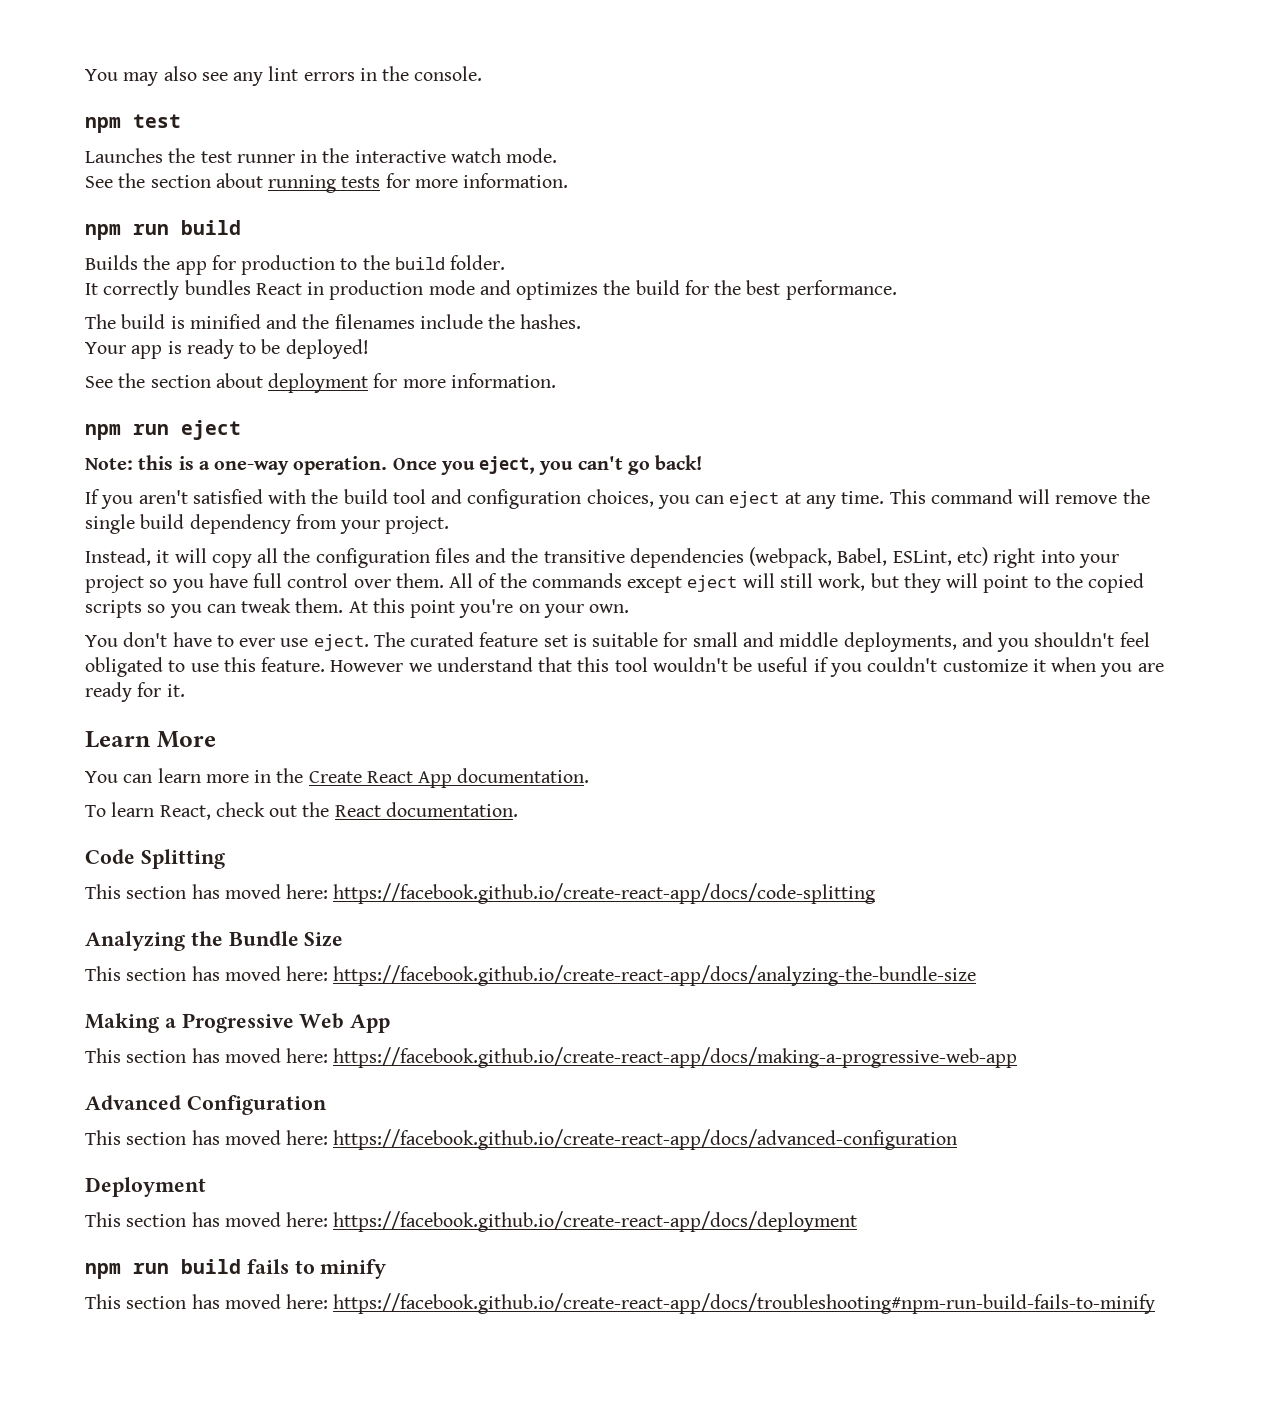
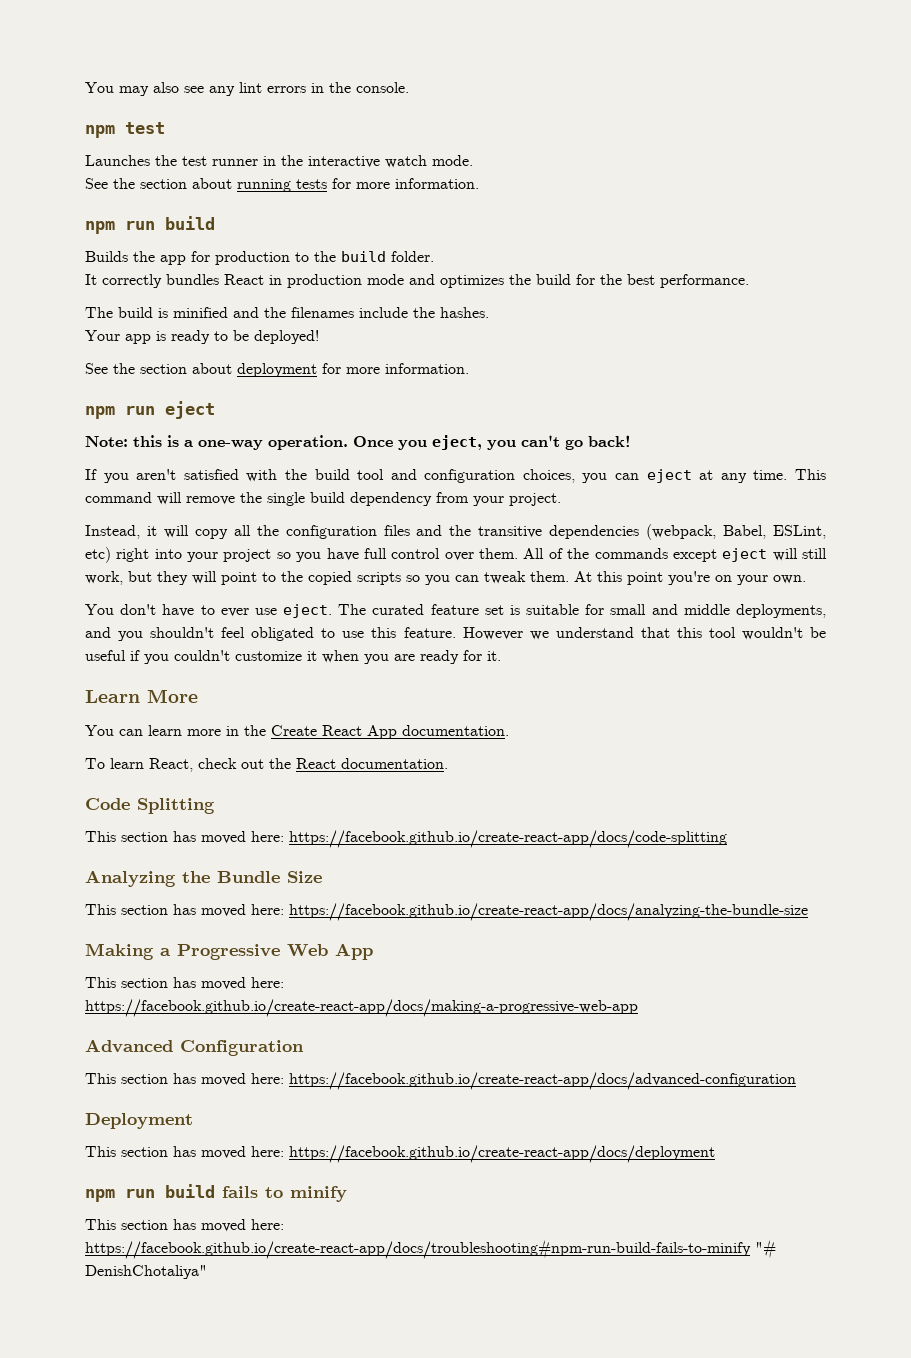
- This section has moved here: https://facebook.github.io/create-react-app/docs/troubleshooting#npm-run-build-fails-to-minify
+ This section has moved here: https://facebook.github.io/create-react-app/docs/troubleshooting#npm-run-build-fails-to-minify "# DenishChotaliya"

